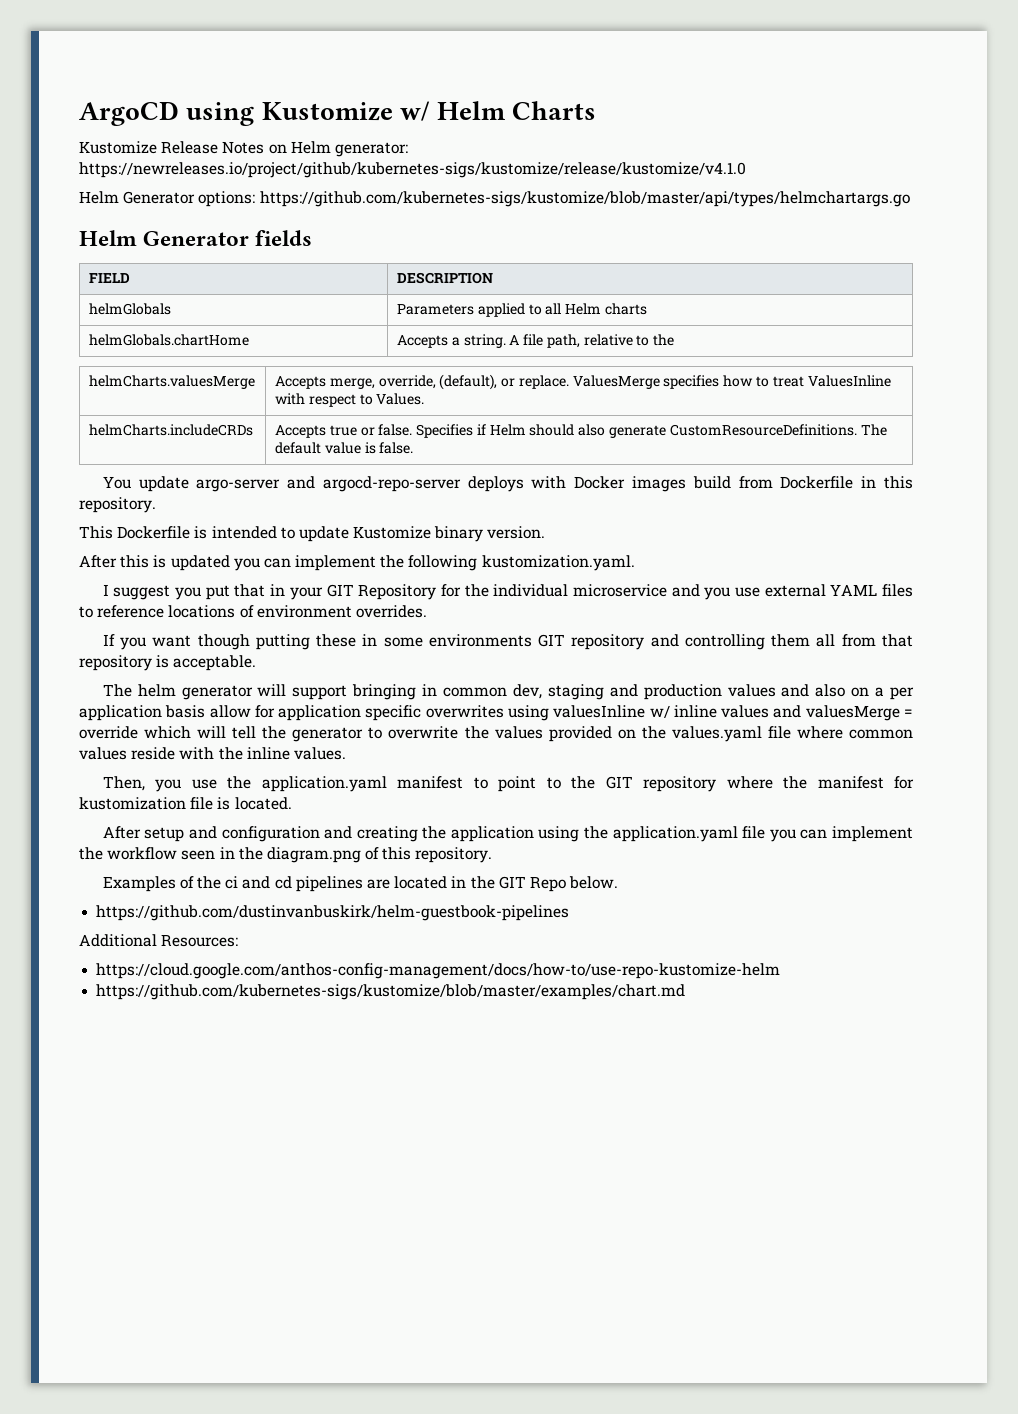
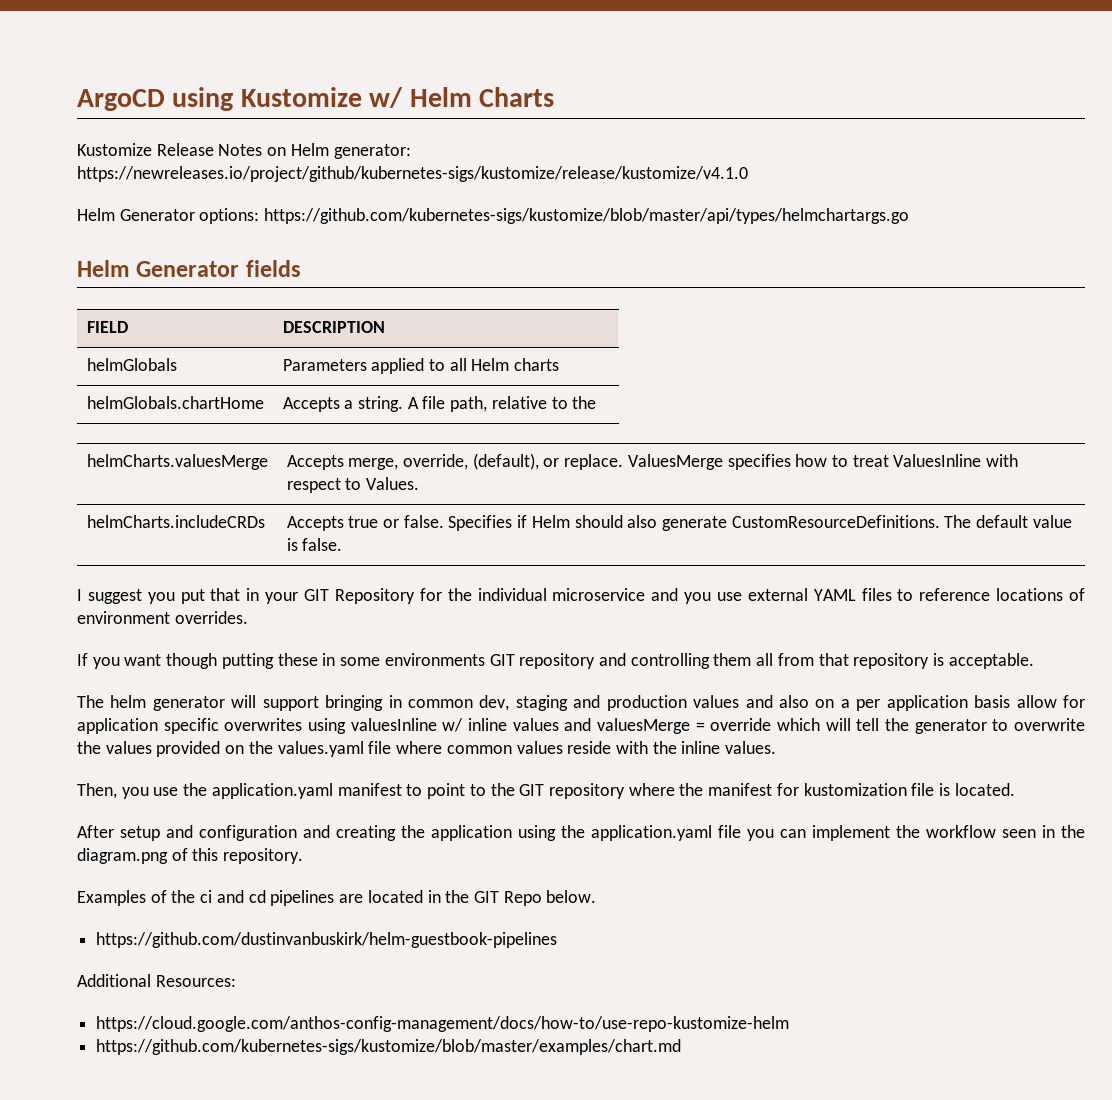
- You update argo-server and argocd-repo-server deploys with Docker images build from Dockerfile in this repository.
- This Dockerfile is intended to update Kustomize binary version.
- After this is updated you can implement the following kustomization.yaml.

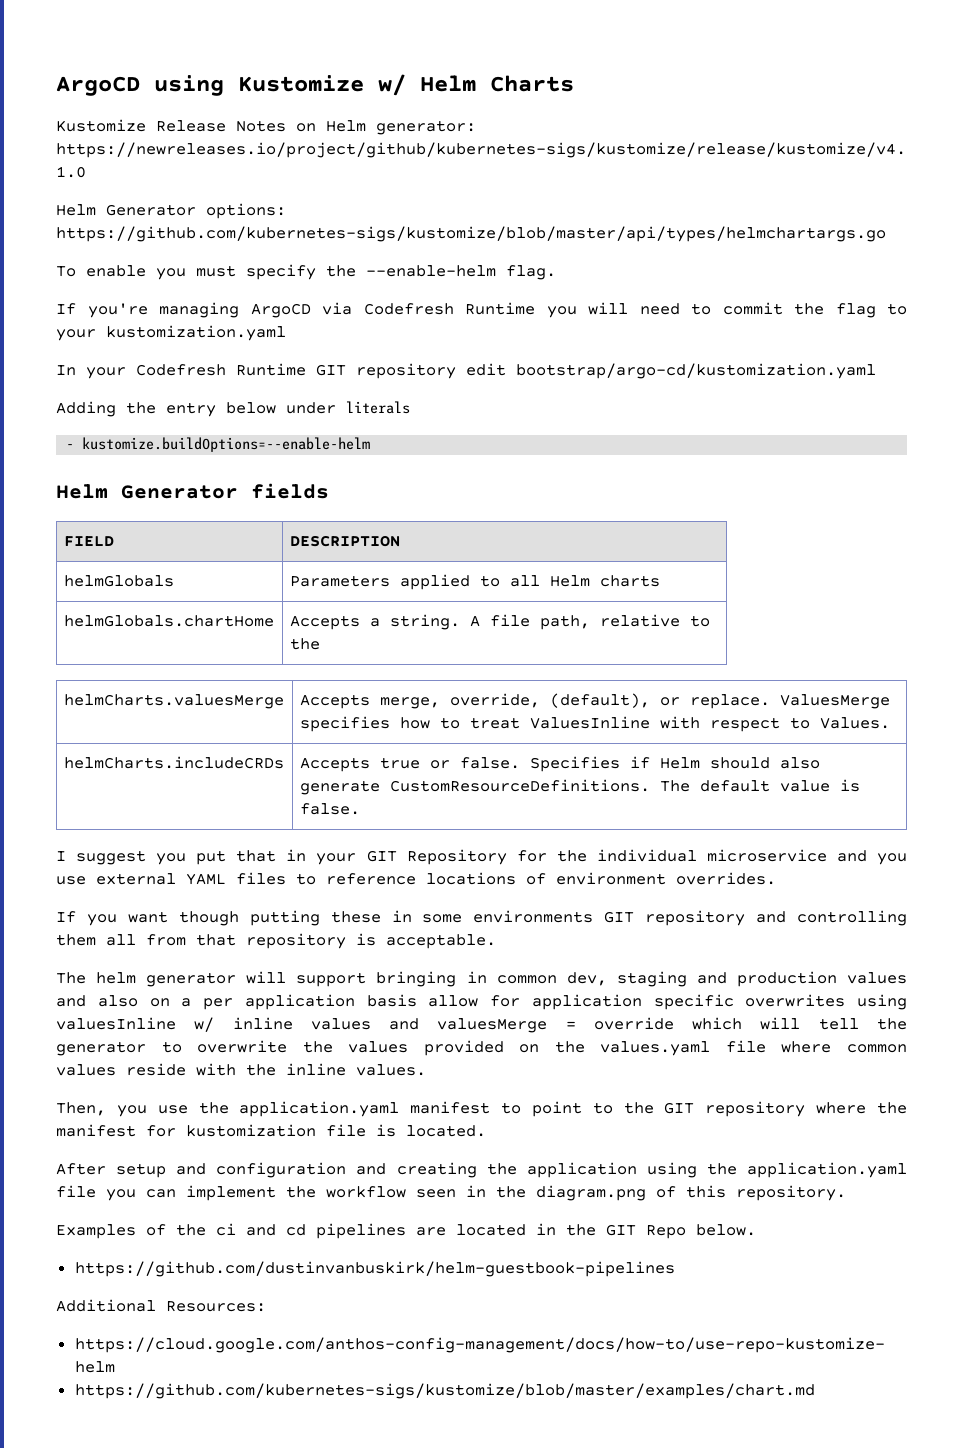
+ To enable you must specify the --enable-helm flag.
+ If you're managing ArgoCD via Codefresh Runtime you will need to commit the flag to your kustomization.yaml
+ In your Codefresh Runtime GIT repository edit bootstrap/argo-cd/kustomization.yaml
+ Adding the entry below under literals
+ - kustomize.buildOptions=--enable-helm

